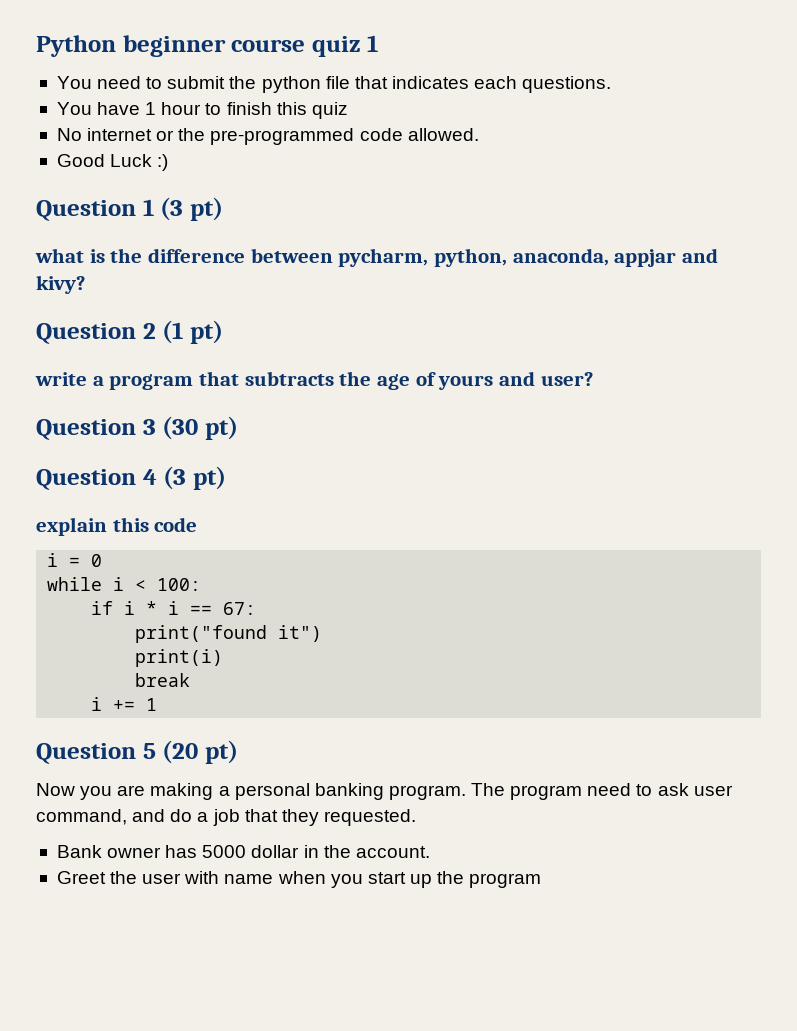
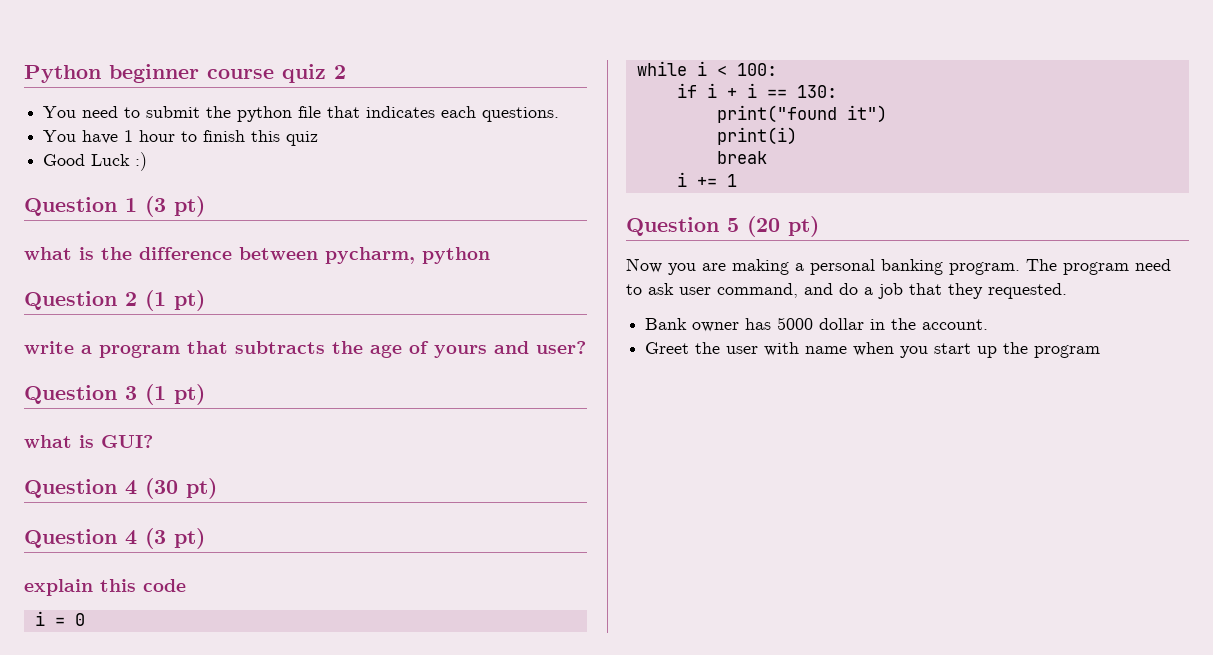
- Python beginner course quiz 1
+ Python beginner course quiz 2
- No internet or the pre-programmed code allowed.
- what is the difference between pycharm, python, anaconda, appjar and kivy?
+ what is the difference between pycharm, python
- Question 3 (30 pt)
+ Question 3 (1 pt)
+ what is GUI?
+ Question 4 (30 pt)
- if i * i == 67:
+ if i + i == 130:

